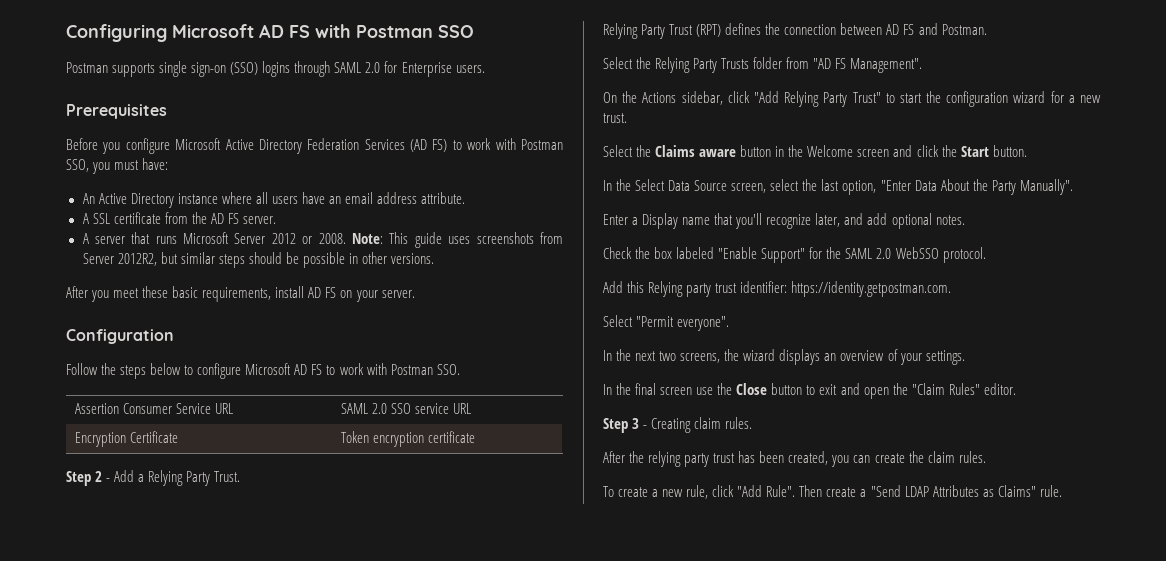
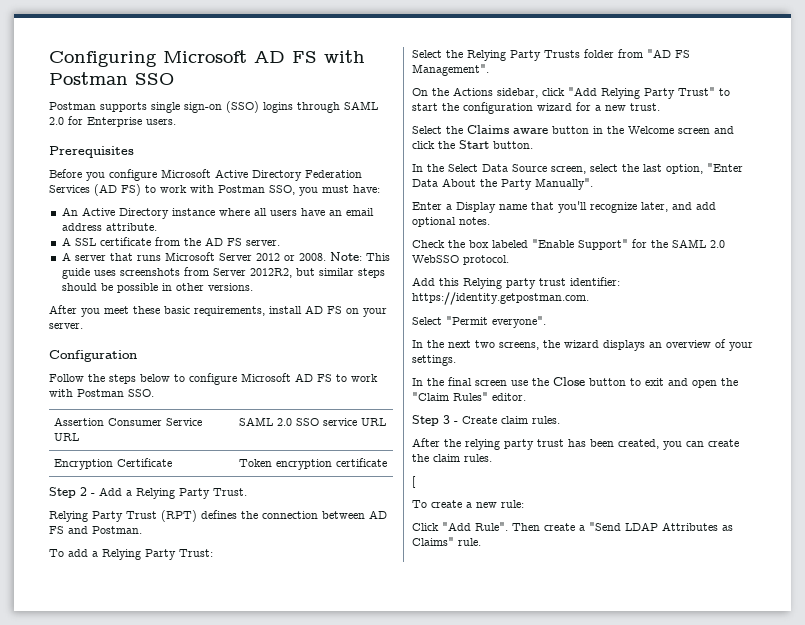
+ To add a Relying Party Trust:
- Step 3 - Creating claim rules.
+ Step 3 - Create claim rules.
+ [
- To create a new rule, click "Add Rule".
+ To create a new rule:
+ Click "Add Rule".

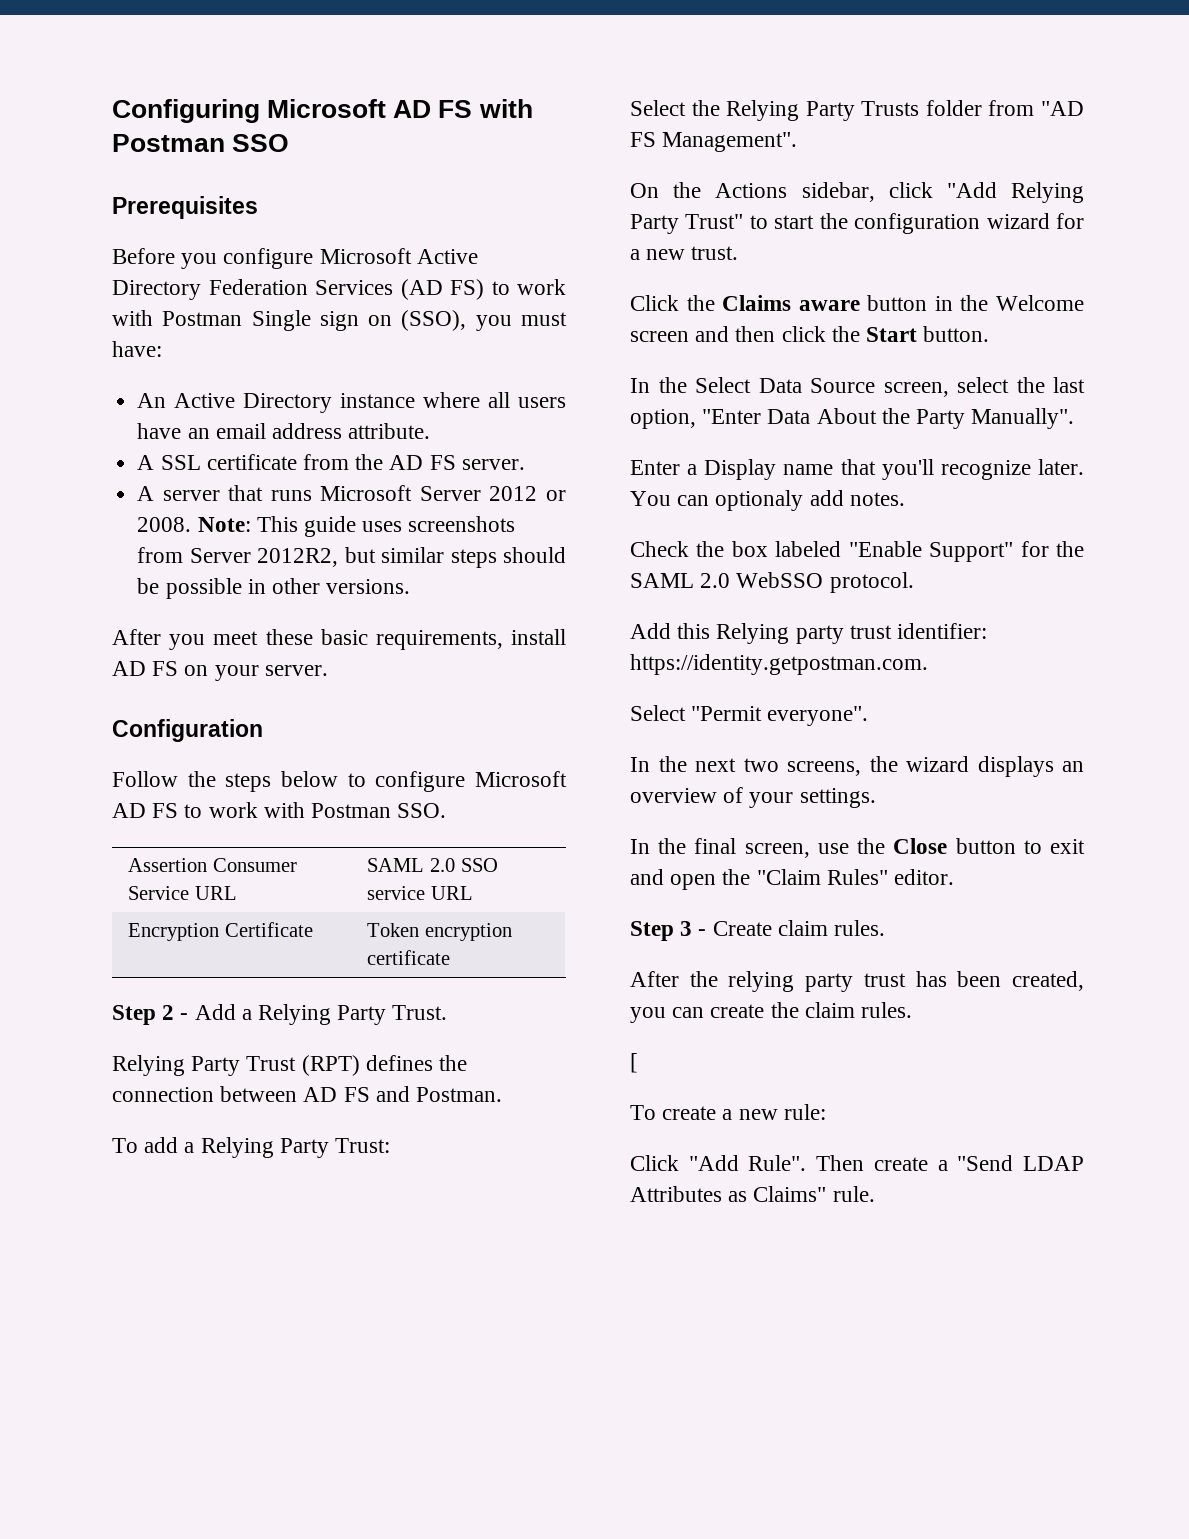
- Postman supports single sign-on (SSO) logins through SAML 2.0 for Enterprise users.
- Before you configure Microsoft Active Directory Federation Services (AD FS) to work with Postman SSO, you must have:
+ Before you configure Microsoft Active Directory Federation Services (AD FS) to work with Postman Single sign on (SSO), you must have:
- Select the Claims aware button in the Welcome screen and click the Start button.
+ Click the Claims aware button in the Welcome screen and then click the Start button.
- Enter a Display name that you'll recognize later, and add optional notes.
+ Enter a Display name that you'll recognize later. You can optionaly add notes.
- In the final screen use the Close button to exit and open the "Claim Rules" editor.
+ In the final screen, use the Close button to exit and open the "Claim Rules" editor.

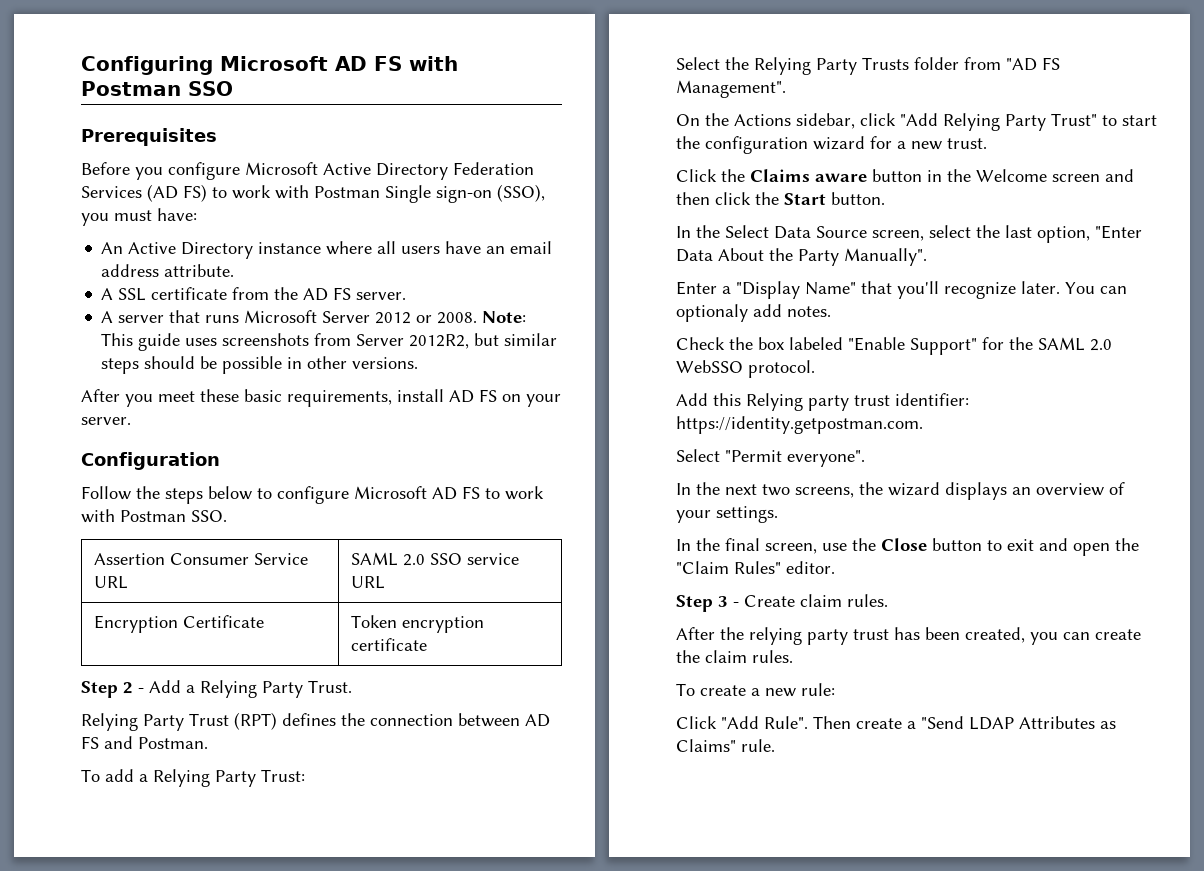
- Before you configure Microsoft Active Directory Federation Services (AD FS) to work with Postman Single sign on (SSO), you must have:
+ Before you configure Microsoft Active Directory Federation Services (AD FS) to work with Postman Single sign-on (SSO), you must have:
- Enter a Display name that you'll recognize later.
+ Enter a "Display Name" that you'll recognize later.
- [

